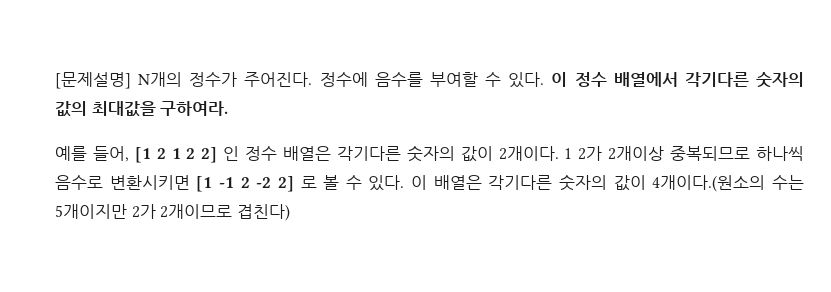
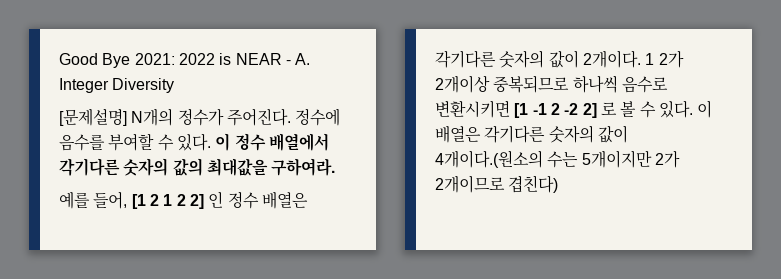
+ Good Bye 2021: 2022 is NEAR - A. Integer Diversity

